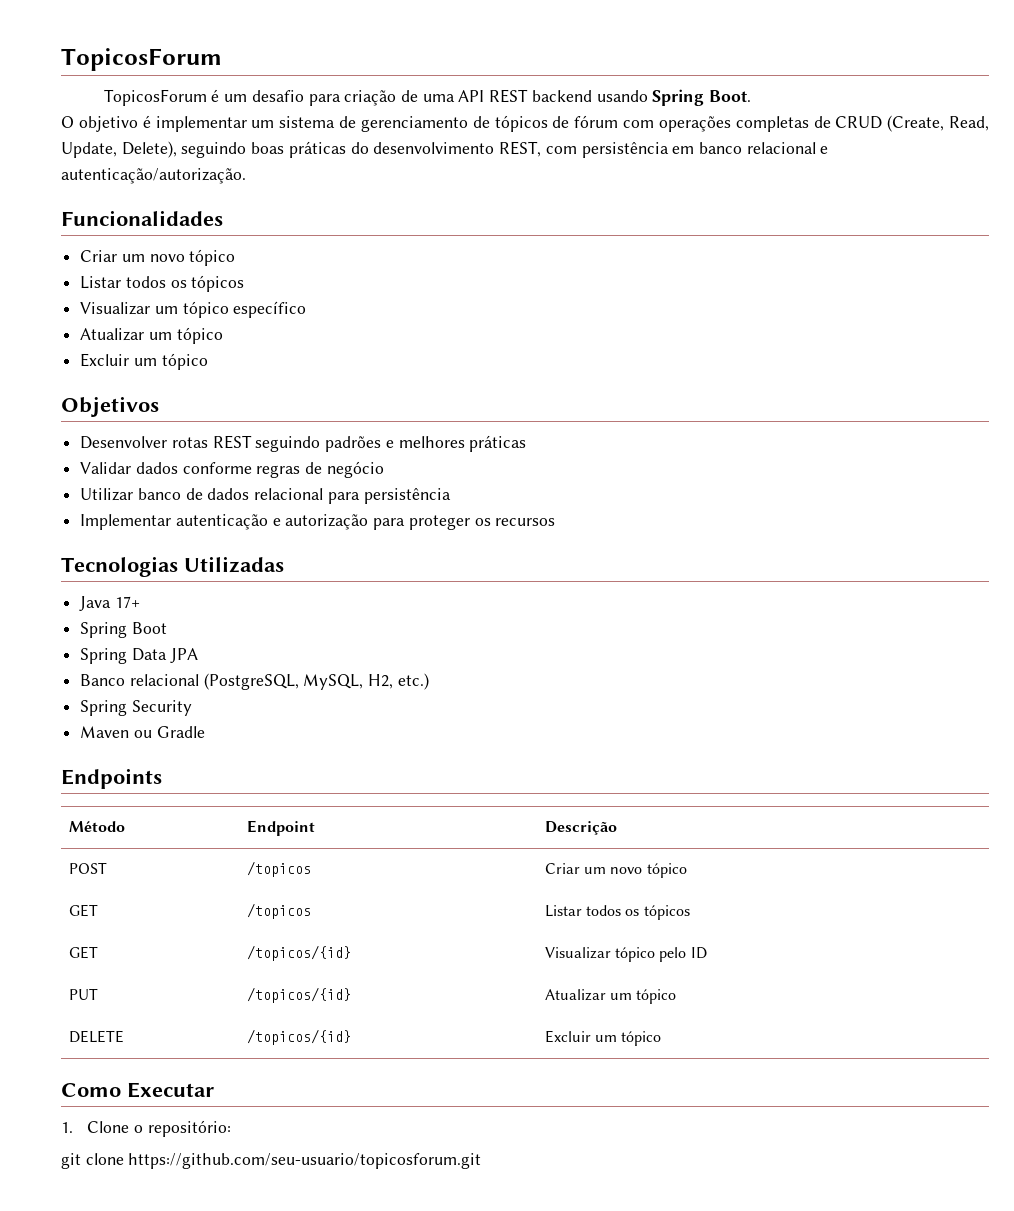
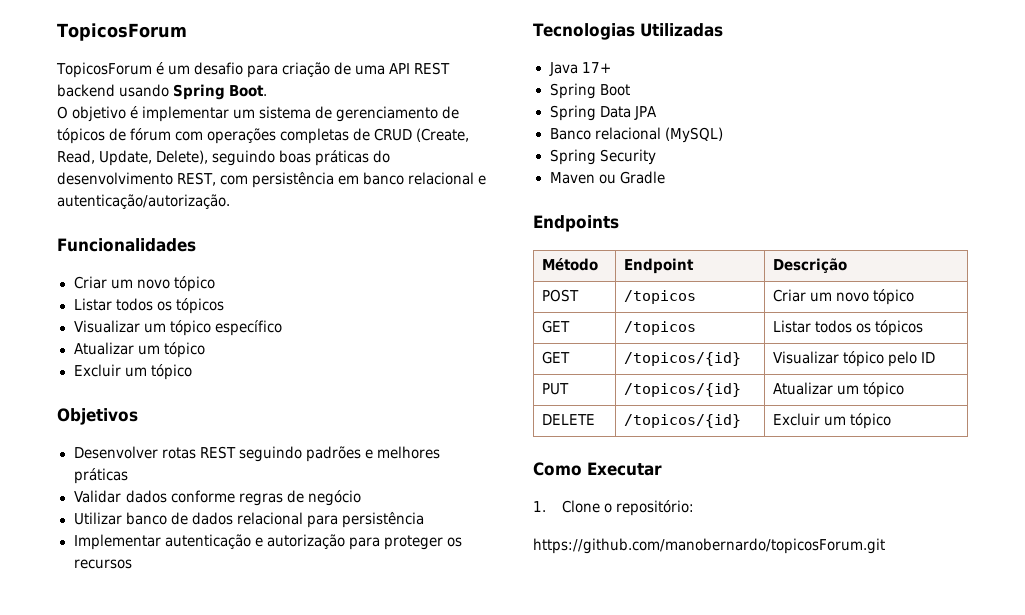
- Banco relacional (PostgreSQL, MySQL, H2, etc.)
+ Banco relacional (MySQL)
- git clone https://github.com/seu-usuario/topicosforum.git
+ https://github.com/manobernardo/topicosForum.git

